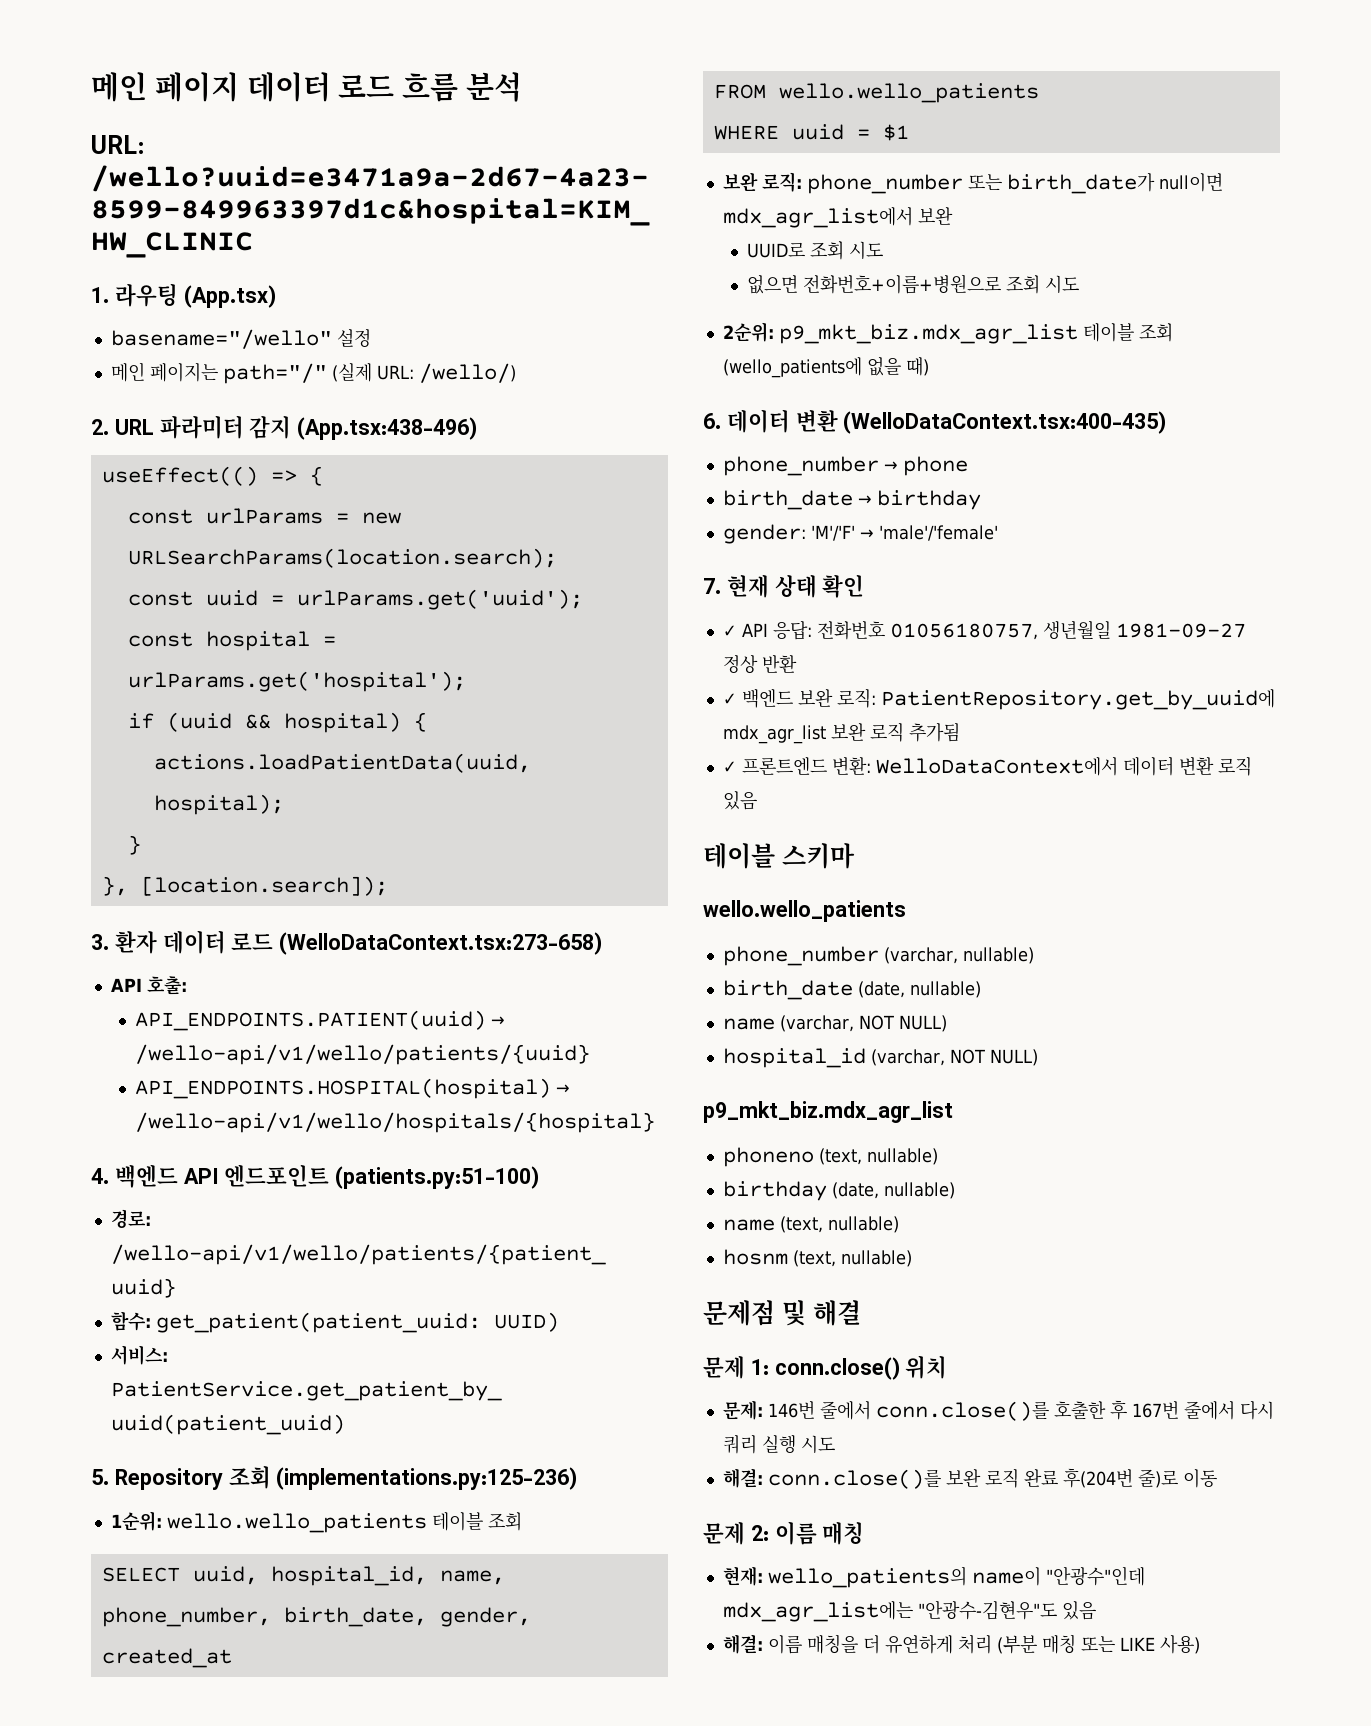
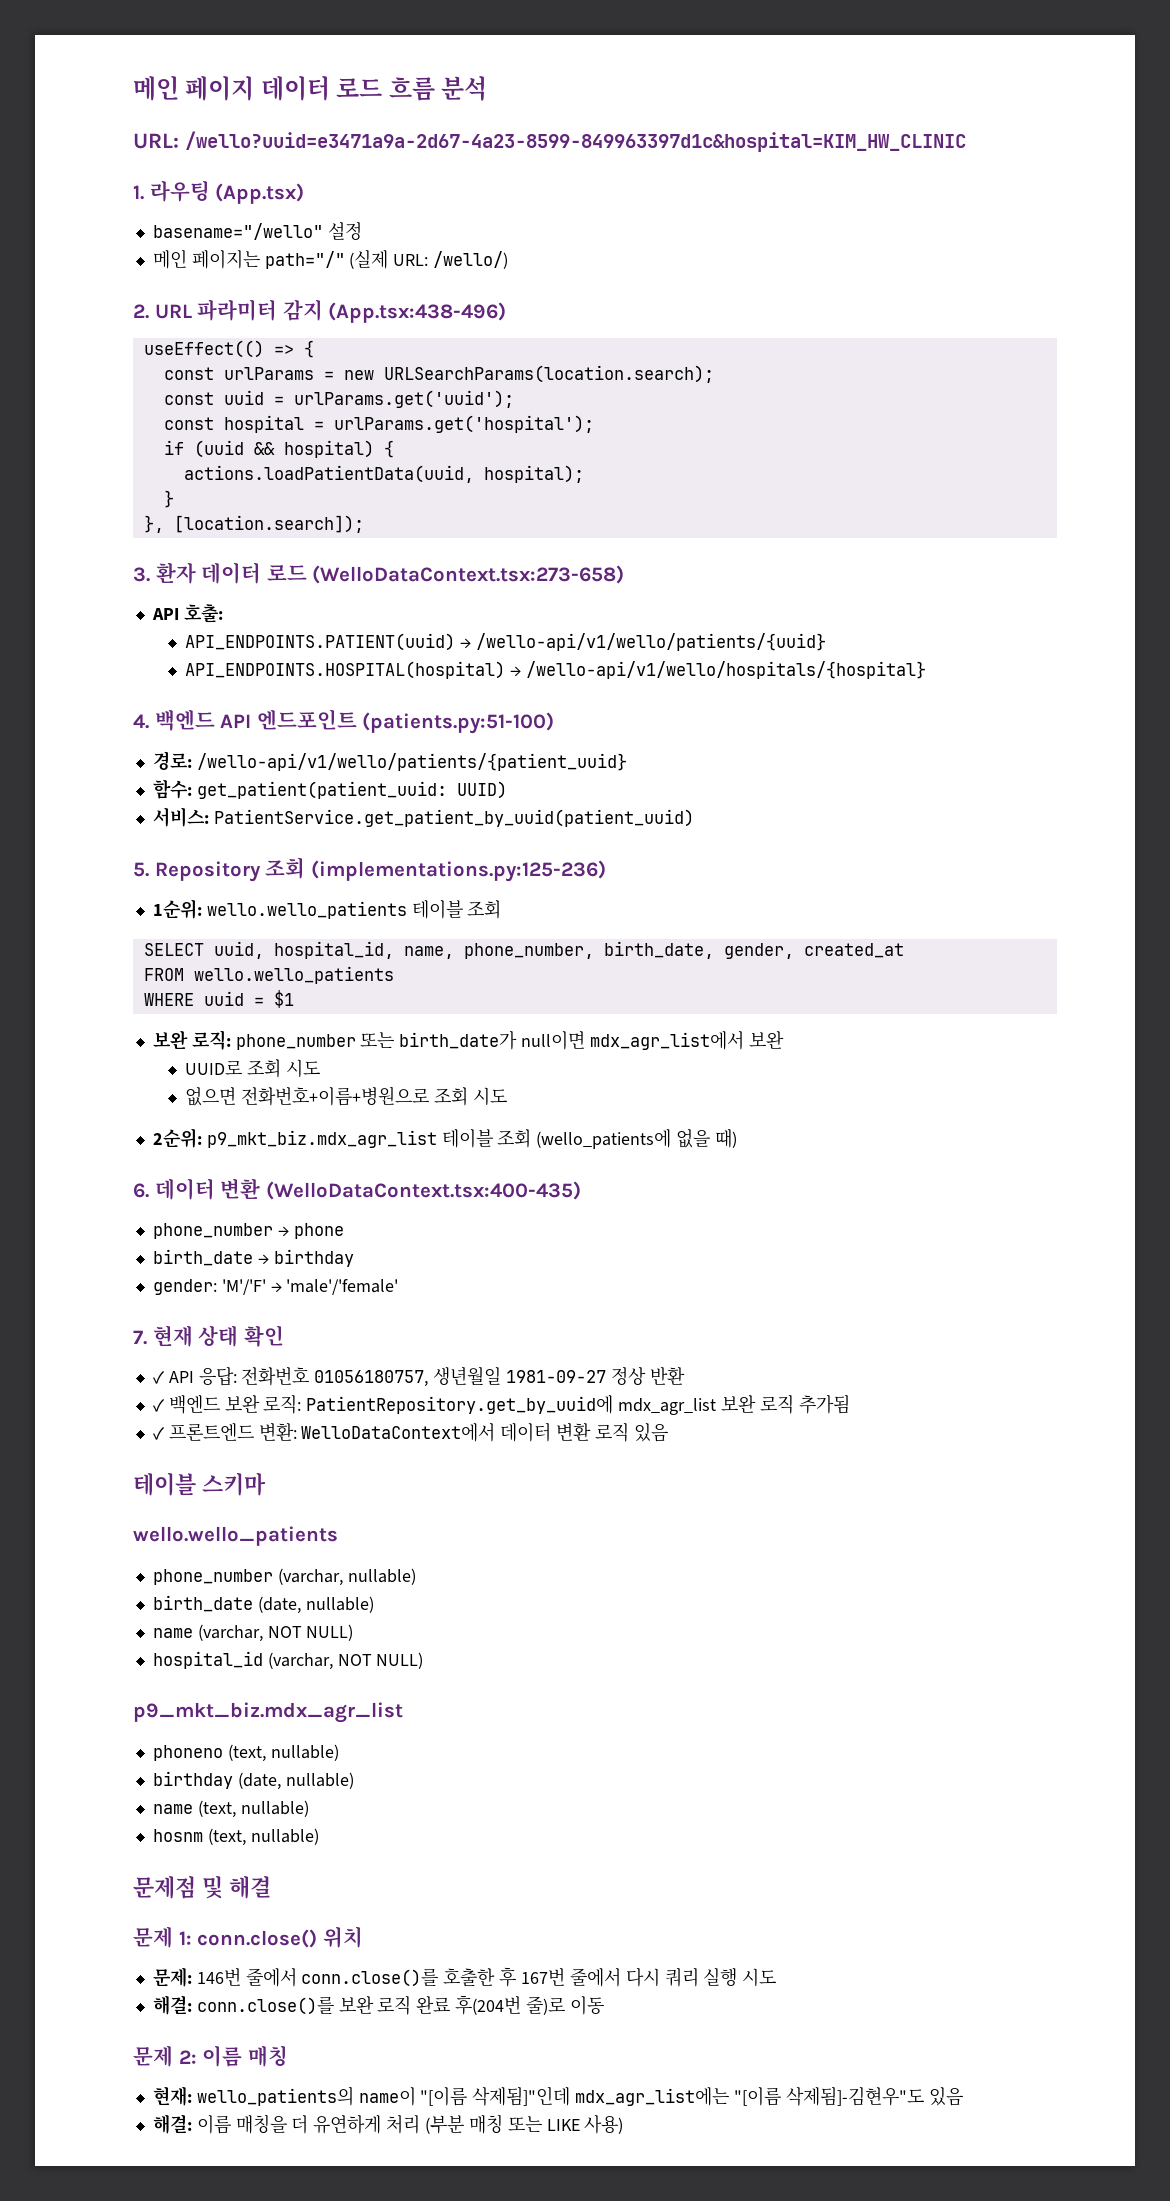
- 현재: wello_patients의 name이 "안광수"인데 mdx_agr_list에는 "안광수-김현우"도 있음
+ 현재: wello_patients의 name이 "[이름 삭제됨]"인데 mdx_agr_list에는 "[이름 삭제됨]-김현우"도 있음

